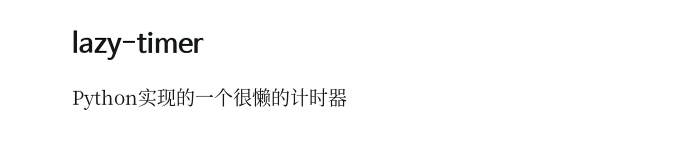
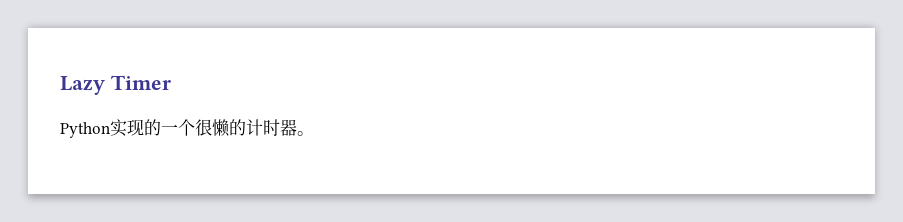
- lazy-timer
+ Lazy Timer
- Python实现的一个很懒的计时器
+ Python实现的一个很懒的计时器。

